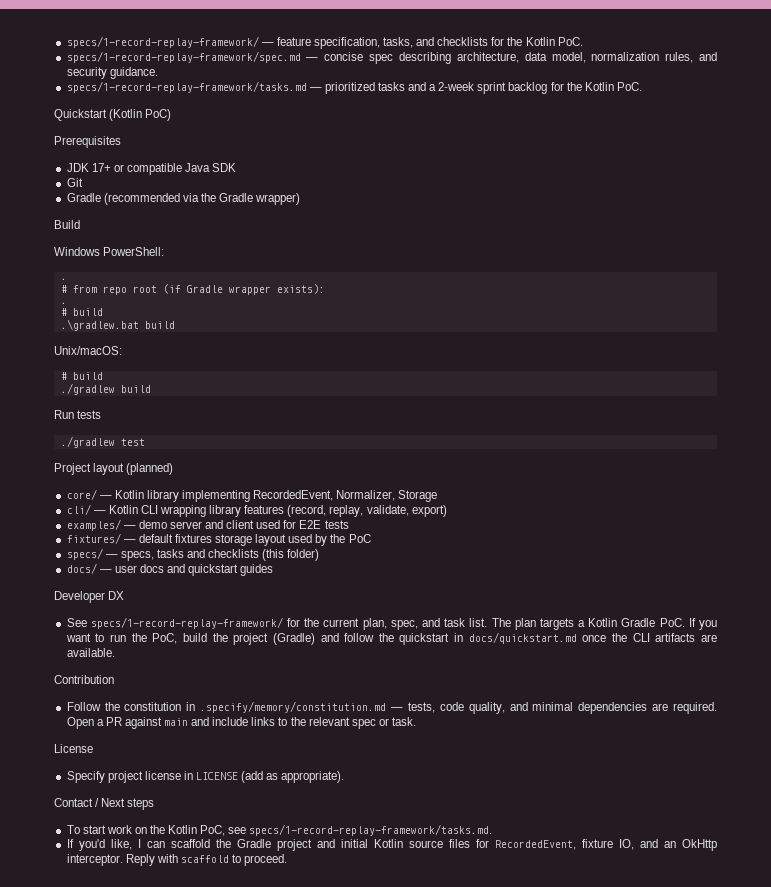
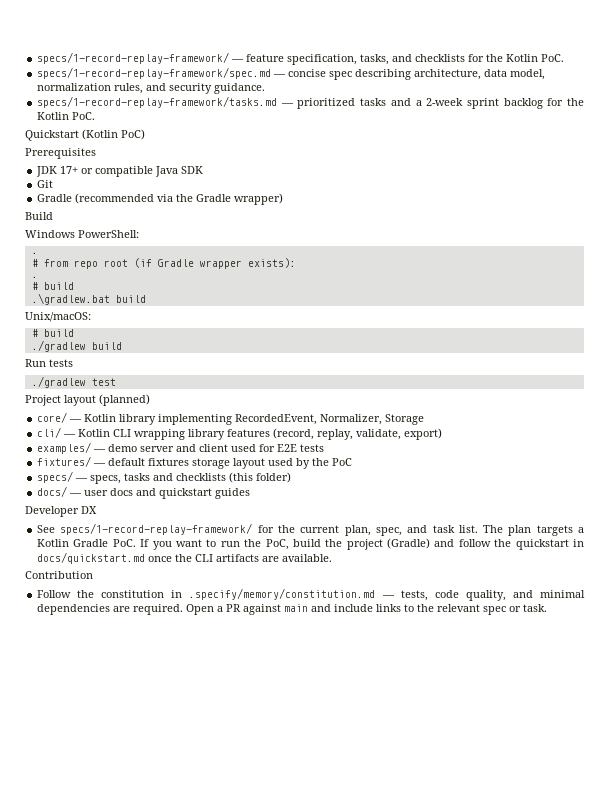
- License
- Specify project license in LICENSE (add as appropriate).
- Contact / Next steps
- To start work on the Kotlin PoC, see specs/1-record-replay-framework/tasks.md.
- If you'd like, I can scaffold the Gradle project and initial Kotlin source files for RecordedEvent, fixture IO, and an OkHttp interceptor. Reply with scaffold to proceed.

